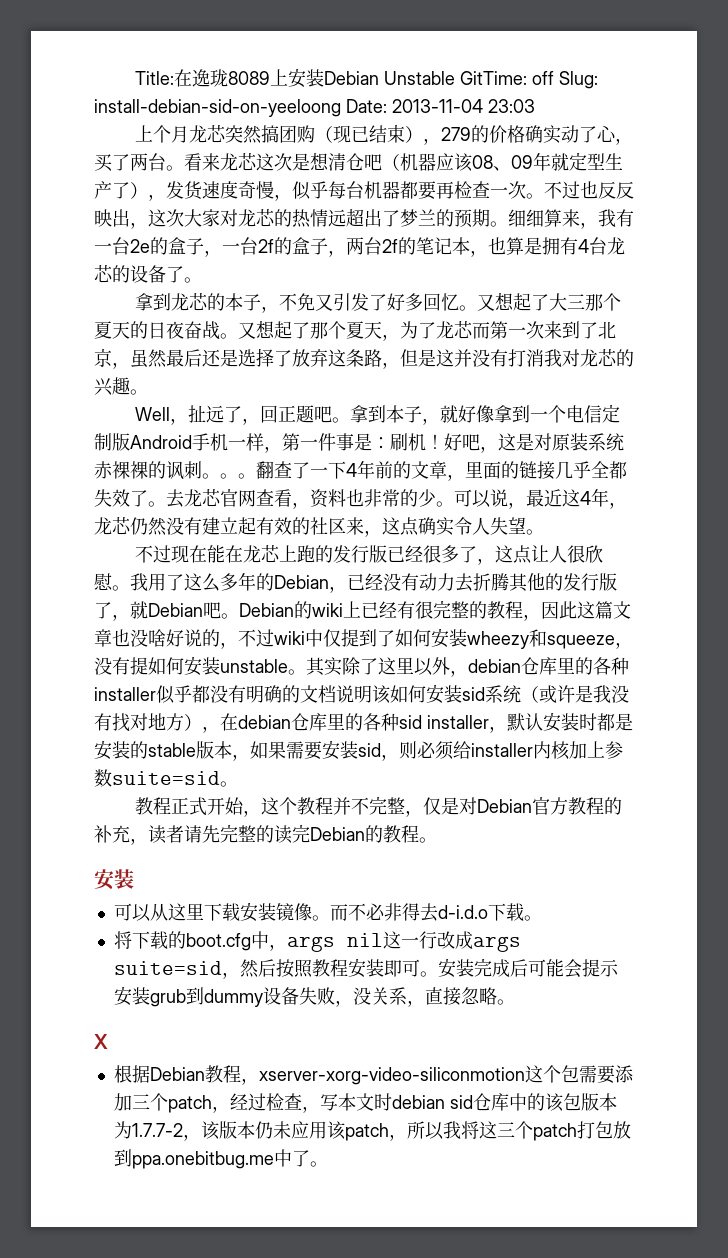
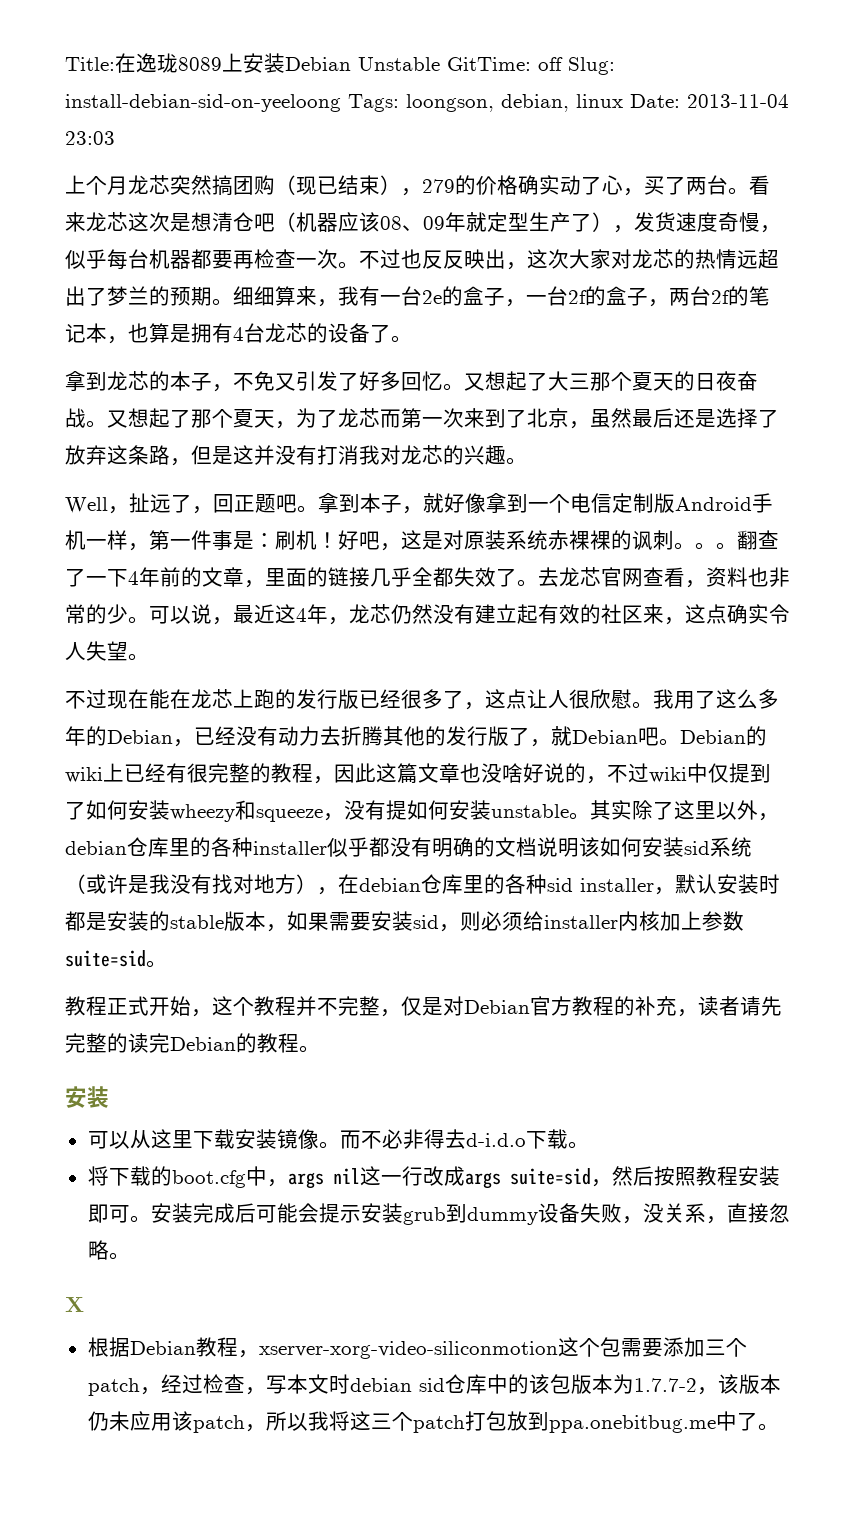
- Title:在逸珑8089上安装Debian Unstable GitTime: off Slug: install-debian-sid-on-yeeloong Date: 2013-11-04 23:03
+ Title:在逸珑8089上安装Debian Unstable GitTime: off Slug: install-debian-sid-on-yeeloong Tags: loongson, debian, linux Date: 2013-11-04 23:03

